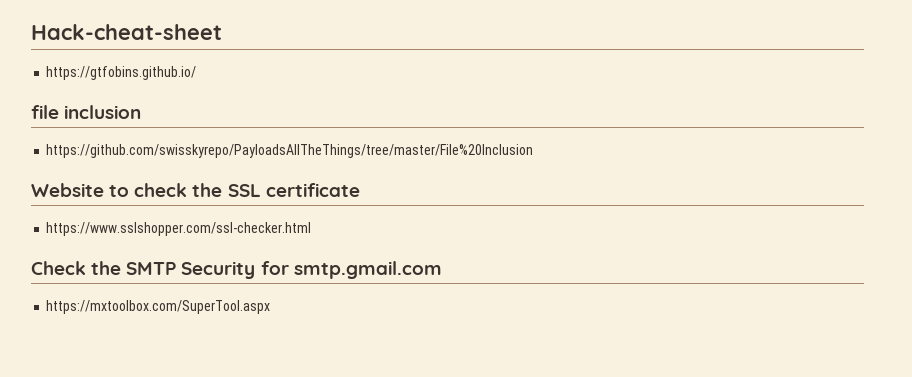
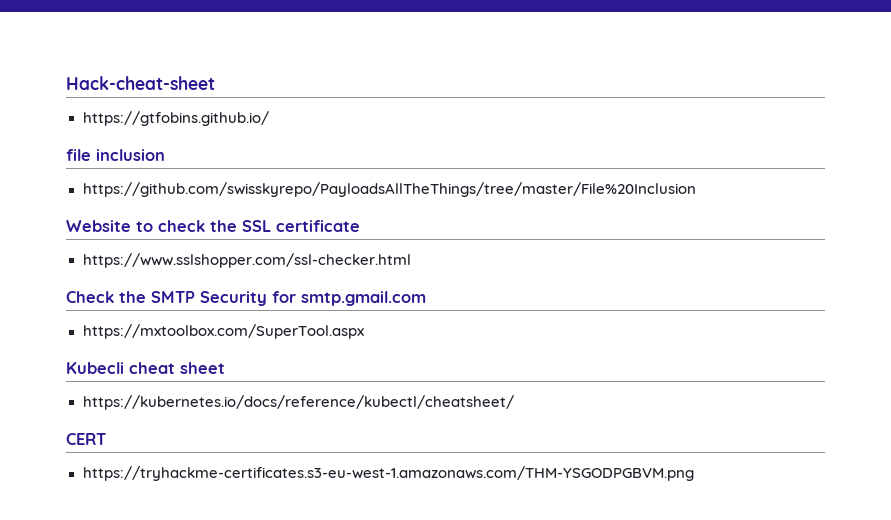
+ Kubecli cheat sheet
+ https://kubernetes.io/docs/reference/kubectl/cheatsheet/
+ CERT
+ https://tryhackme-certificates.s3-eu-west-1.amazonaws.com/THM-YSGODPGBVM.png

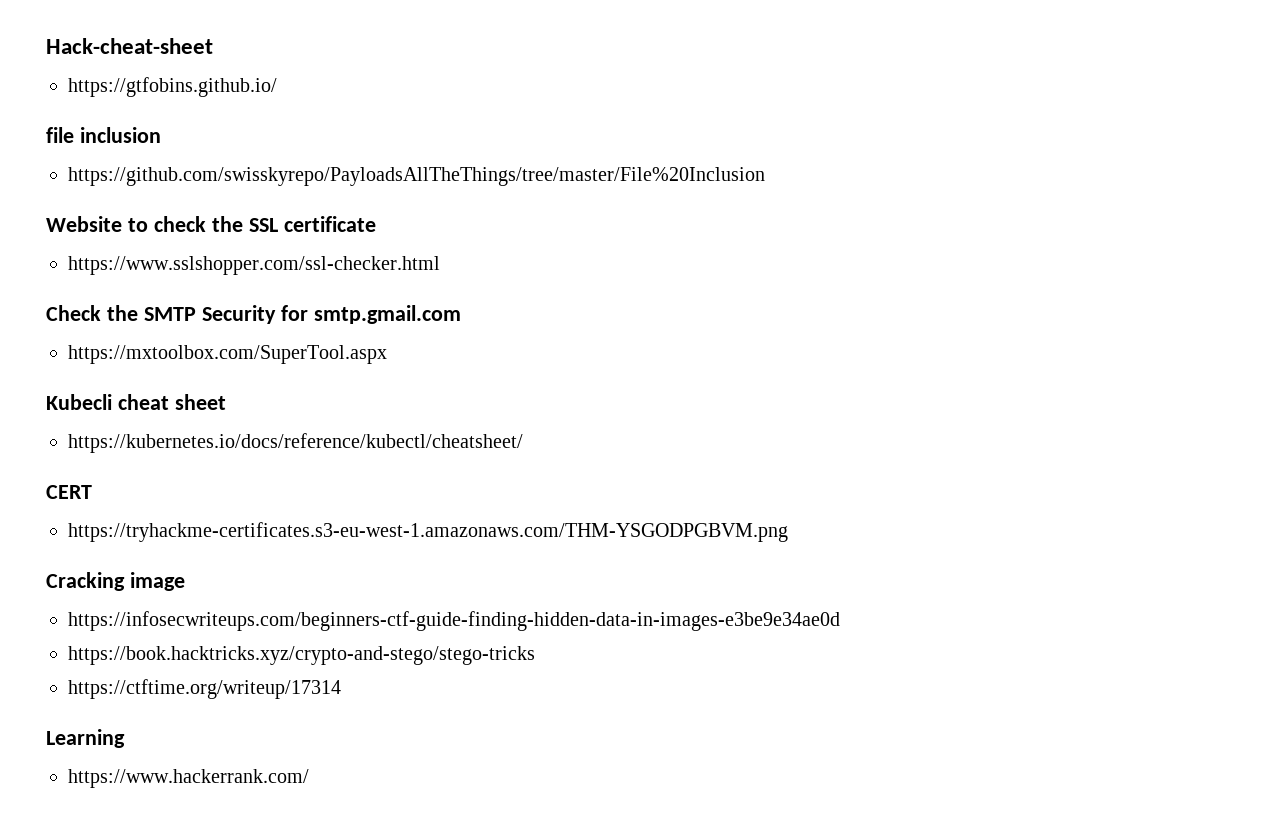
+ Cracking image
+ https://infosecwriteups.com/beginners-ctf-guide-finding-hidden-data-in-images-e3be9e34ae0d
+ https://book.hacktricks.xyz/crypto-and-stego/stego-tricks
+ https://ctftime.org/writeup/17314
+ Learning
+ https://www.hackerrank.com/

